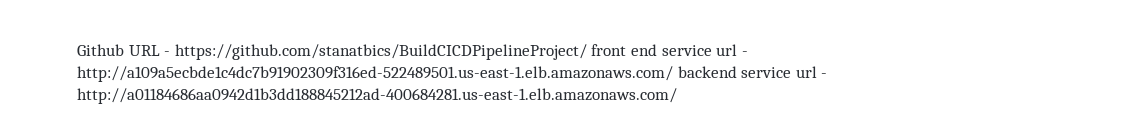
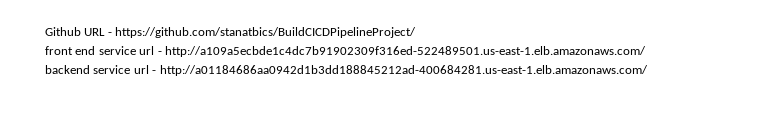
- Github URL - https://github.com/stanatbics/BuildCICDPipelineProject/ front end service url - http://a109a5ecbde1c4dc7b91902309f316ed-522489501.us-east-1.elb.amazonaws.com/ backend service url - http://a01184686aa0942d1b3dd188845212ad-400684281.us-east-1.elb.amazonaws.com/
+ Github URL - https://github.com/stanatbics/BuildCICDPipelineProject/
+ front end service url - http://a109a5ecbde1c4dc7b91902309f316ed-522489501.us-east-1.elb.amazonaws.com/
+ backend service url - http://a01184686aa0942d1b3dd188845212ad-400684281.us-east-1.elb.amazonaws.com/

